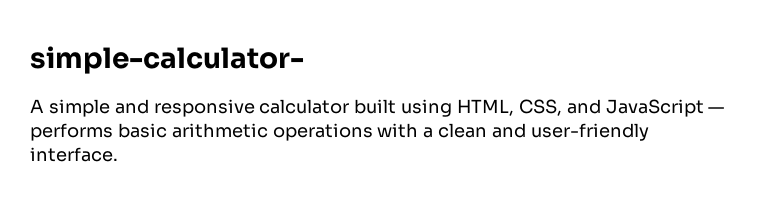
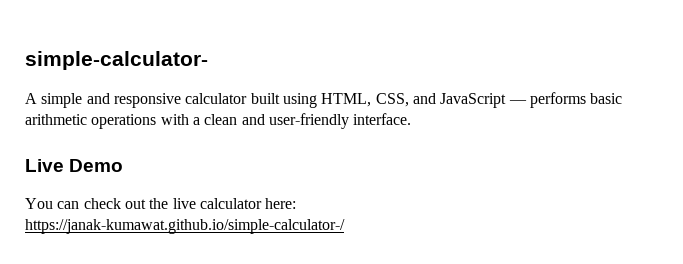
+ Live Demo
+ You can check out the live calculator here:
+ https://janak-kumawat.github.io/simple-calculator-/

